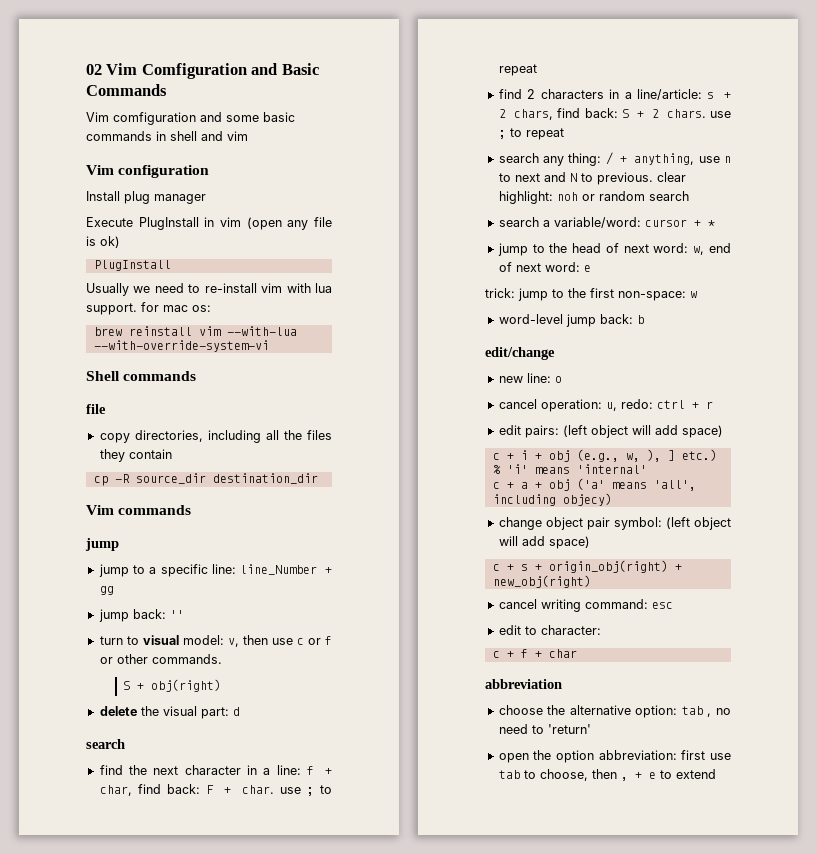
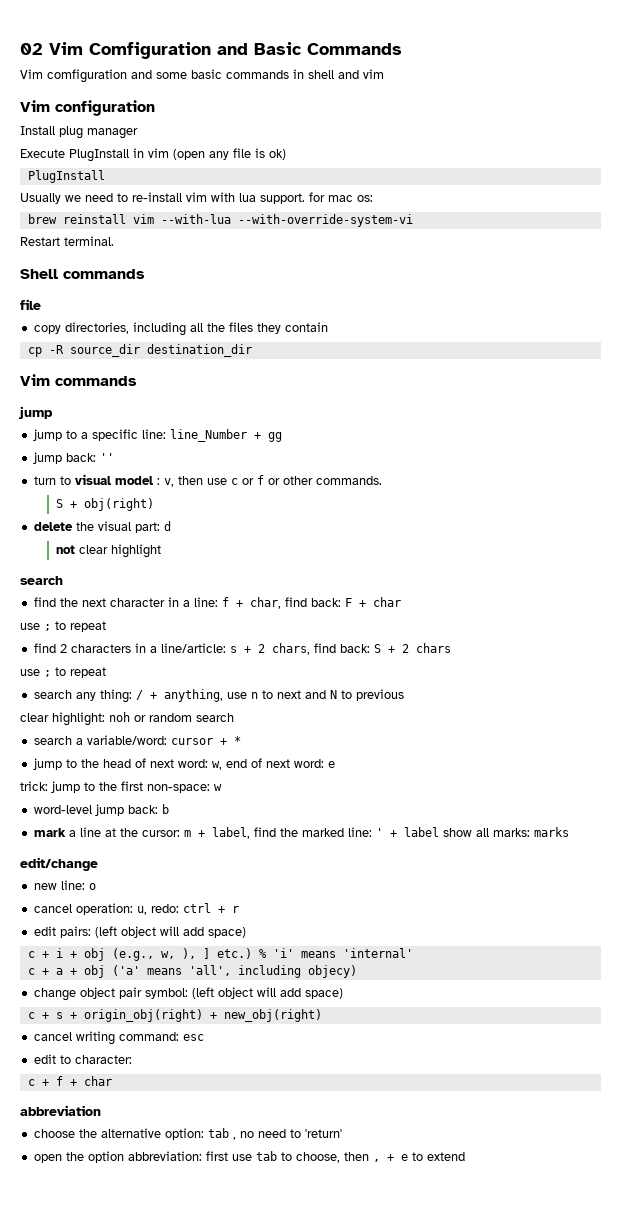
+ Restart terminal.
- turn to visual model: v, then use c or f or other commands.
+ turn to visual model : v, then use c or f or other commands.
+ not clear highlight
- find the next character in a line: f + char, find back: F + char. use ; to repeat
+ find the next character in a line: f + char, find back: F + char
+ use ; to repeat
- find 2 characters in a line/article: s + 2 chars, find back: S + 2 chars. use ; to repeat
+ find 2 characters in a line/article: s + 2 chars, find back: S + 2 chars
+ use ; to repeat
- search any thing: / + anything, use n to next and N to previous. clear highlight: noh or random search
+ search any thing: / + anything, use n to next and N to previous
+ clear highlight: noh or random search
+ mark a line at the cursor: m + label, find the marked line: ' + label show all marks: marks

